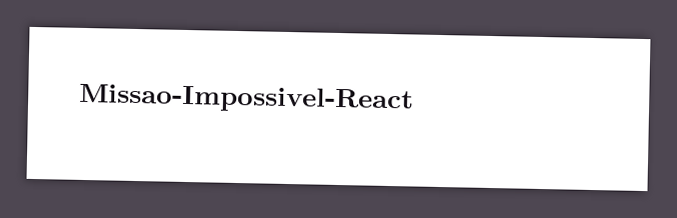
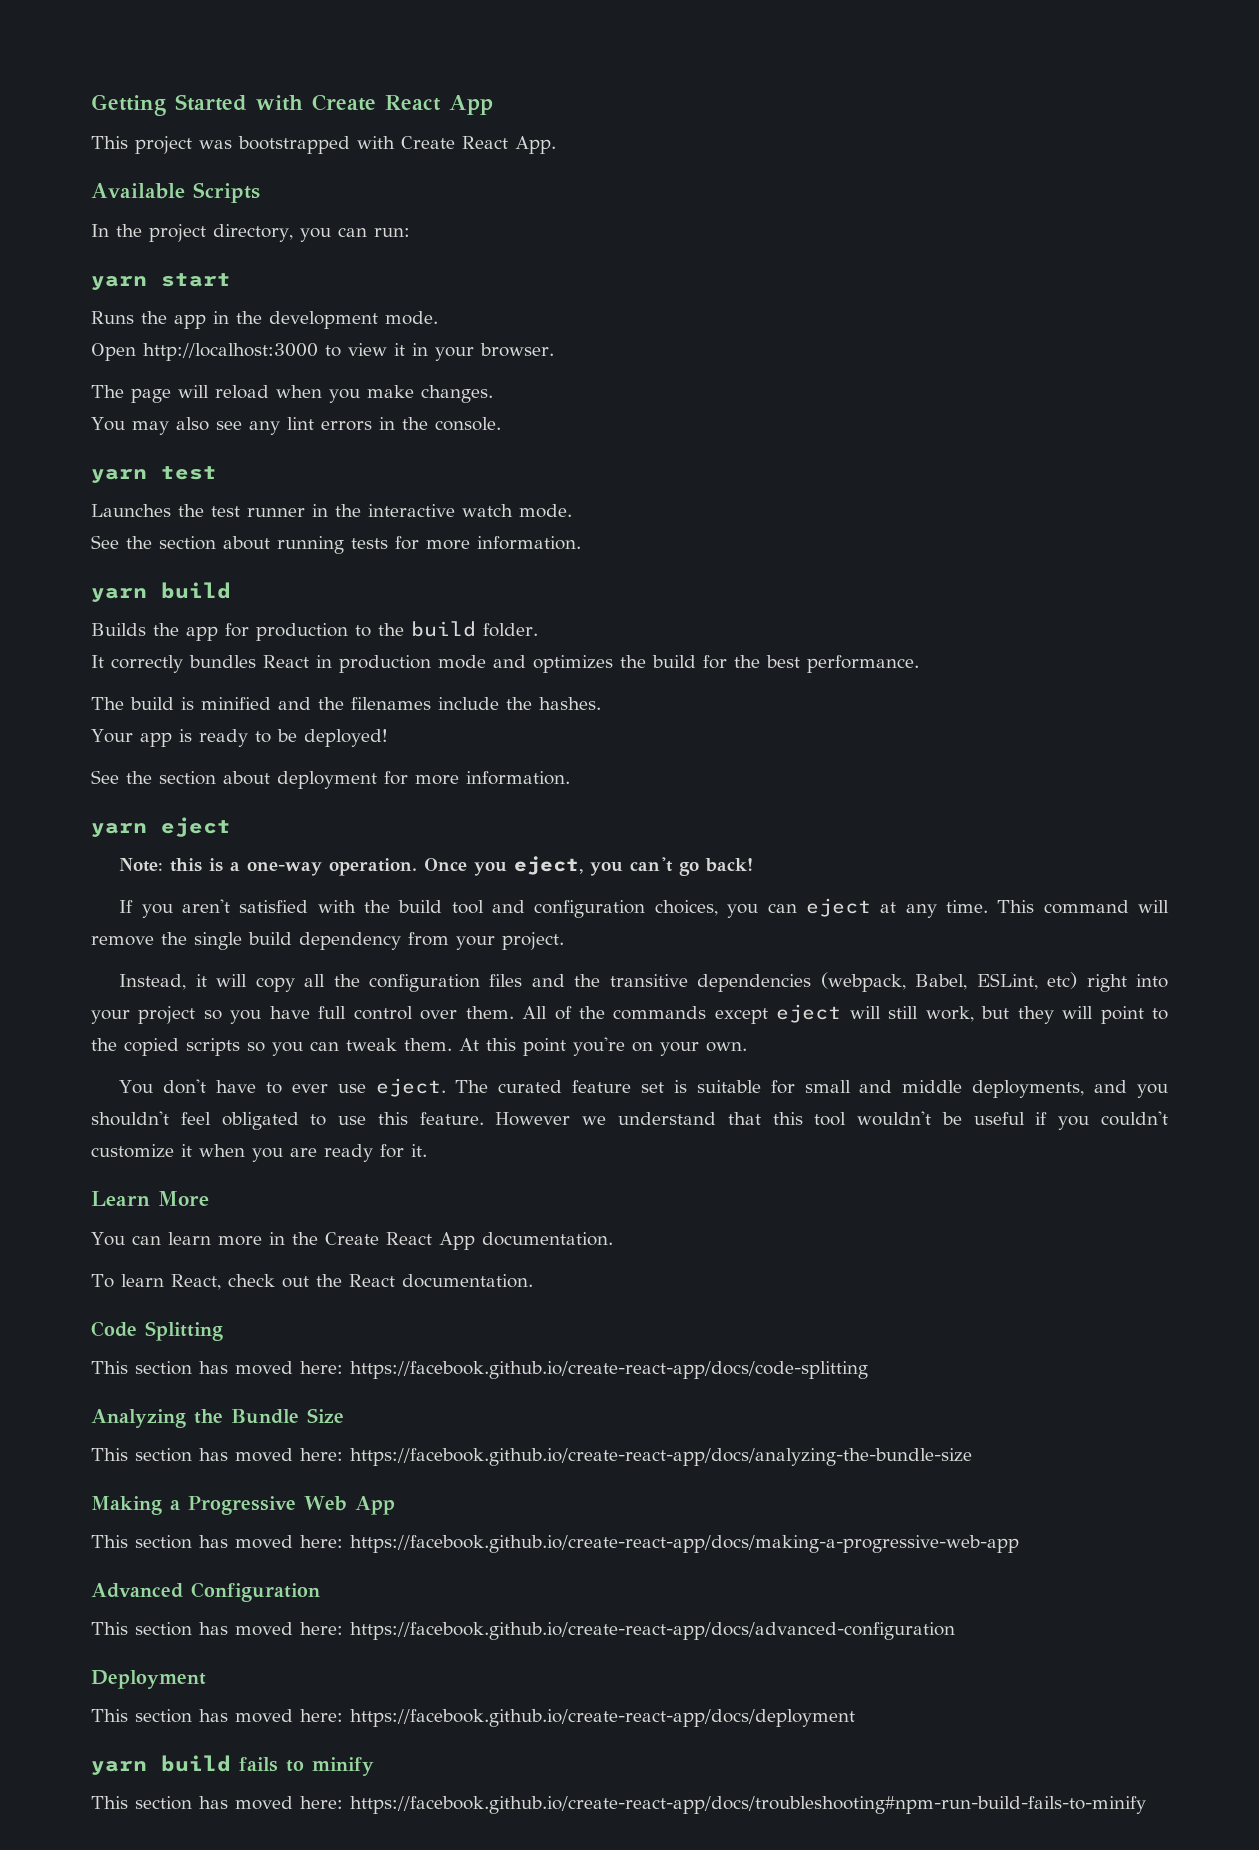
- Missao-Impossivel-React
+ Getting Started with Create React App
+ This project was bootstrapped with Create React App.
+ Available Scripts
+ In the project directory, you can run:
+ yarn start
+ Runs the app in the development mode.
+ Open http://localhost:3000 to view it in your browser.
+ The page will reload when you make changes.
+ You may also see any lint errors in the console.
+ yarn test
+ Launches the test runner in the interactive watch mode.
+ See the section about running tests for more information.
+ yarn build
+ Builds the app for production to the build folder.
+ It correctly bundles React in production mode and optimizes the build for the best performance.
+ The build is minified and the filenames include the hashes.
+ Your app is ready to be deployed!
+ See the section about deployment for more information.
+ yarn eject
+ Note: this is a one-way operation. Once you eject, you can't go back!
+ If you aren't satisfied with the build tool and configuration choices, you can eject at any time. This command will remove the single build dependency from your project.
+ Instead, it will copy all the configuration files and the transitive dependencies (webpack, Babel, ESLint, etc) right into your project so you have full control over them. All of the commands except eject will still work, but they will point to the copied scripts so you can tweak them. At this point you're on your own.
+ You don't have to ever use eject. The curated feature set is suitable for small and middle deployments, and you shouldn't feel obligated to use this feature. However we understand that this tool wouldn't be useful if you couldn't customize it when you are ready for it.
+ Learn More
+ You can learn more in the Create React App documentation.
+ To learn React, check out the React documentation.
+ Code Splitting
+ This section has moved here: https://facebook.github.io/create-react-app/docs/code-splitting
+ Analyzing the Bundle Size
+ This section has moved here: https://facebook.github.io/create-react-app/docs/analyzing-the-bundle-size
+ Making a Progressive Web App
+ This section has moved here: https://facebook.github.io/create-react-app/docs/making-a-progressive-web-app
+ Advanced Configuration
+ This section has moved here: https://facebook.github.io/create-react-app/docs/advanced-configuration
+ Deployment
+ This section has moved here: https://facebook.github.io/create-react-app/docs/deployment
+ yarn build fails to minify
+ This section has moved here: https://facebook.github.io/create-react-app/docs/troubleshooting#npm-run-build-fails-to-minify

